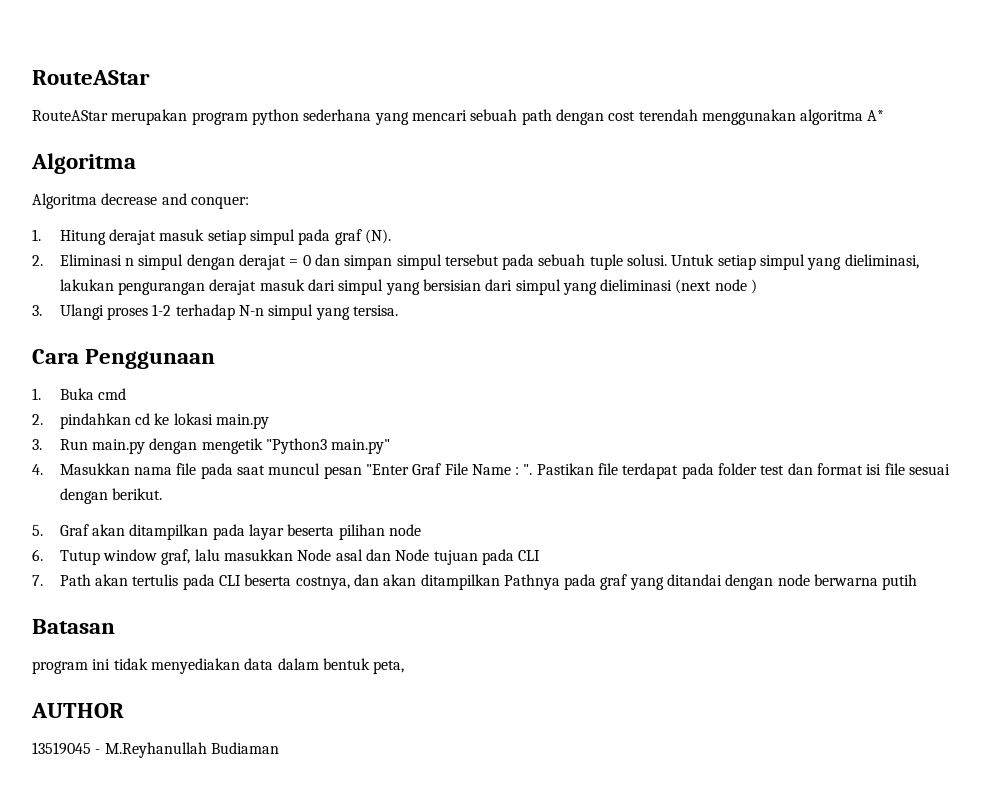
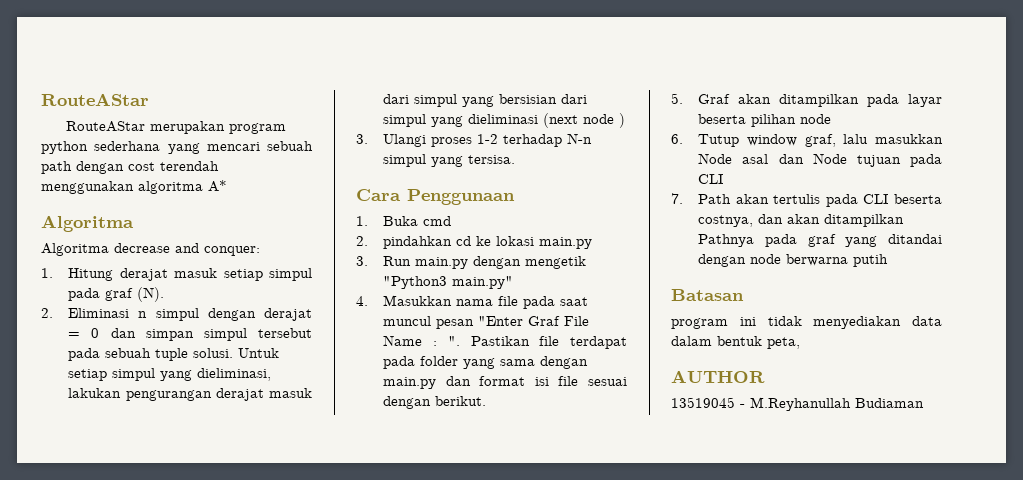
- Pastikan file terdapat pada folder test dan format isi file sesuai dengan berikut.
+ Pastikan file terdapat pada folder yang sama dengan main.py dan format isi file sesuai dengan berikut.

